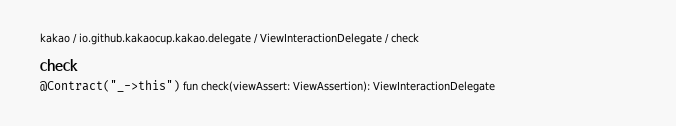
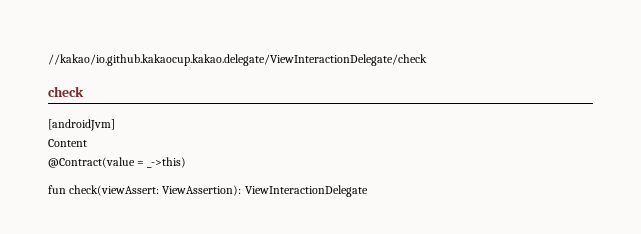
- kakao / io.github.kakaocup.kakao.delegate / ViewInteractionDelegate / check
+ //kakao/io.github.kakaocup.kakao.delegate/ViewInteractionDelegate/check
  check
- @Contract("_->this") fun check(viewAssert: ViewAssertion): ViewInteractionDelegate
+ [androidJvm]
+ Content
+ @Contract(value = _->this)
+ fun check(viewAssert: ViewAssertion): ViewInteractionDelegate

